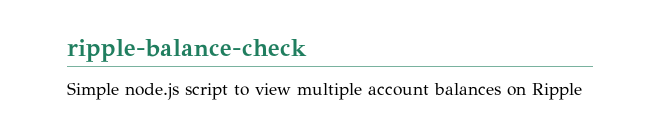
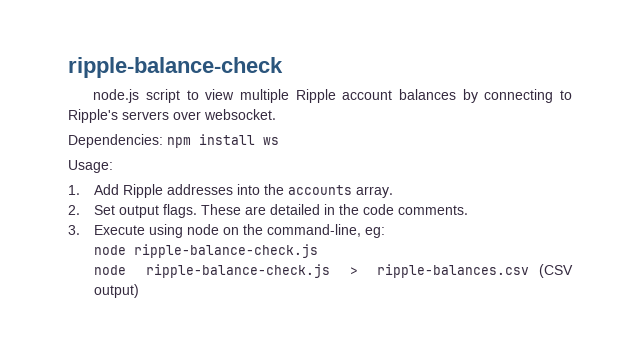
- Simple node.js script to view multiple account balances on Ripple
+ node.js script to view multiple Ripple account balances by connecting to Ripple's servers over websocket.
+ Dependencies: npm install ws
+ Usage:
+ 1. Add Ripple addresses into the accounts array.
+ 2. Set output flags. These are detailed in the code comments.
+ 3. Execute using node on the command-line, eg:
+ node ripple-balance-check.js
+ node ripple-balance-check.js > ripple-balances.csv (CSV output)

